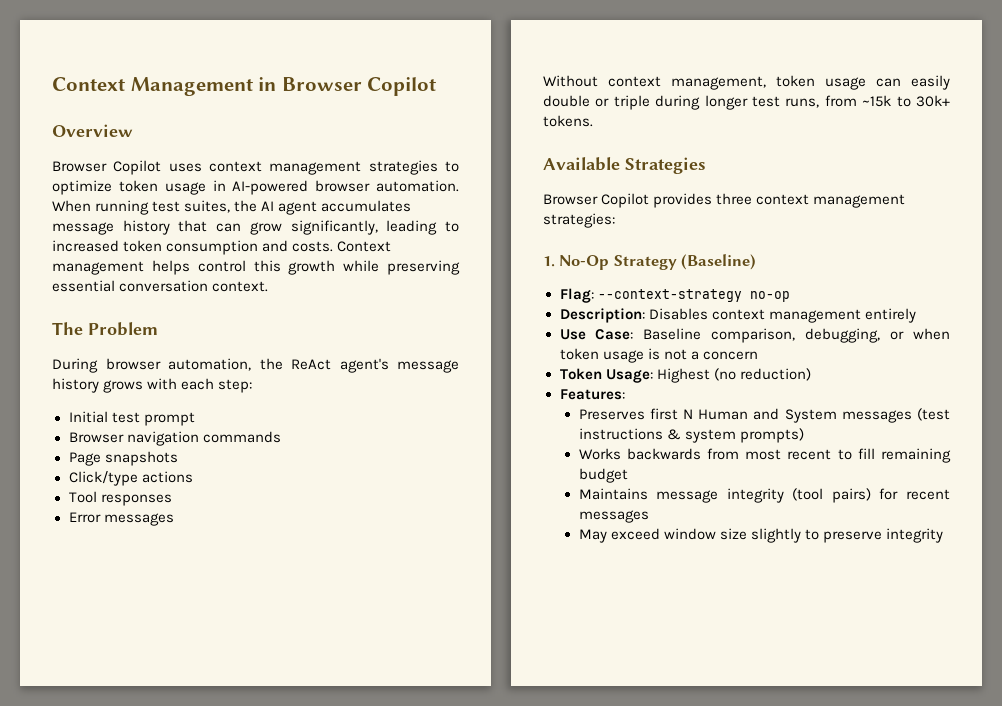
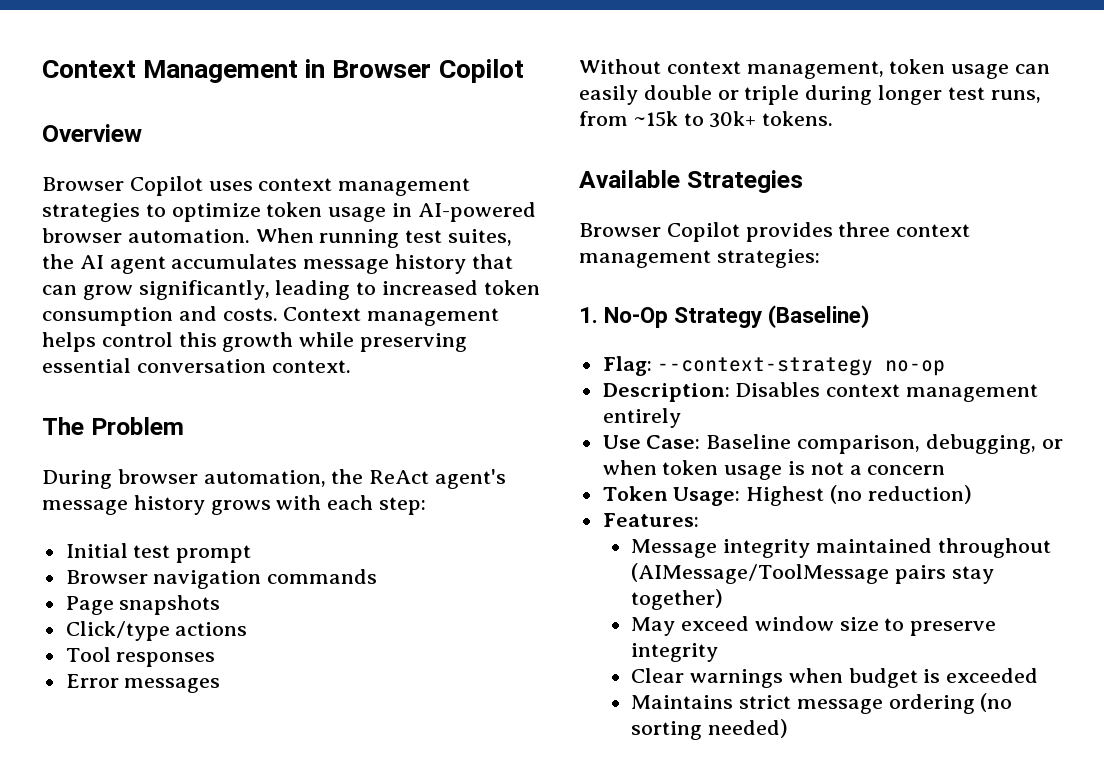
- Preserves first N Human and System messages (test instructions & system prompts)
- Works backwards from most recent to fill remaining budget
- Maintains message integrity (tool pairs) for recent messages
+ Message integrity maintained throughout (AIMessage/ToolMessage pairs stay together)
- May exceed window size slightly to preserve integrity
+ May exceed window size to preserve integrity
+ Clear warnings when budget is exceeded
+ Maintains strict message ordering (no sorting needed)

